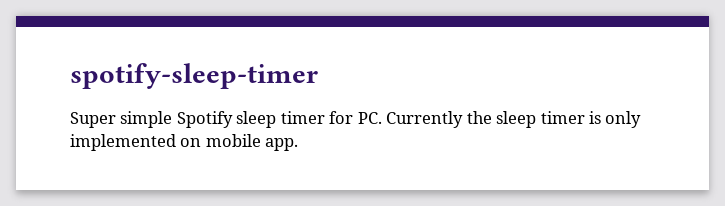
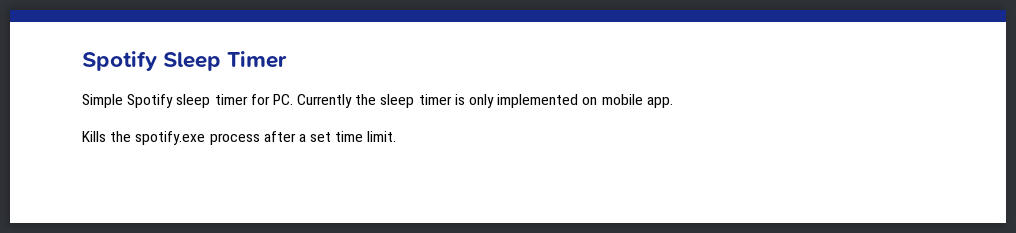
- spotify-sleep-timer
- Super simple Spotify sleep timer for PC. Currently the sleep timer is only implemented on mobile app.
+ Spotify Sleep Timer
+ Simple Spotify sleep timer for PC. Currently the sleep timer is only implemented on mobile app.
+ Kills the spotify.exe process after a set time limit.

